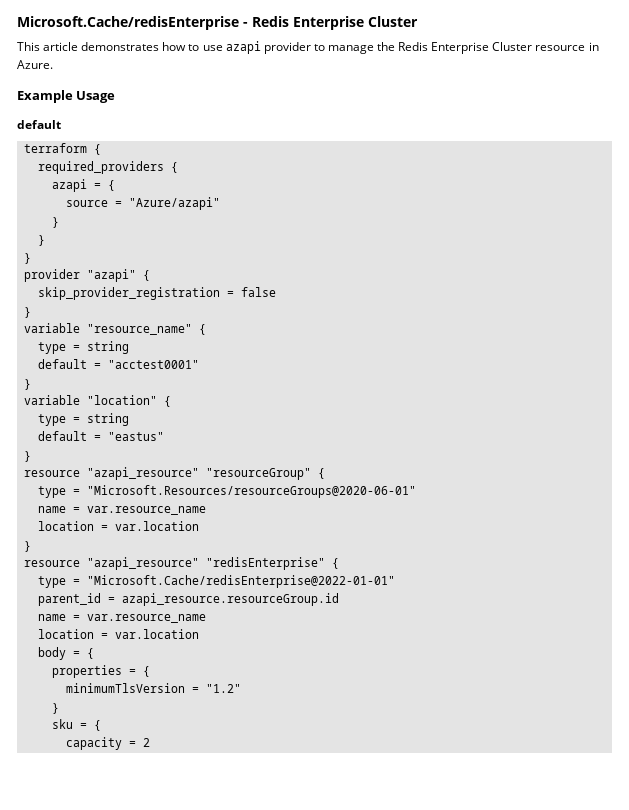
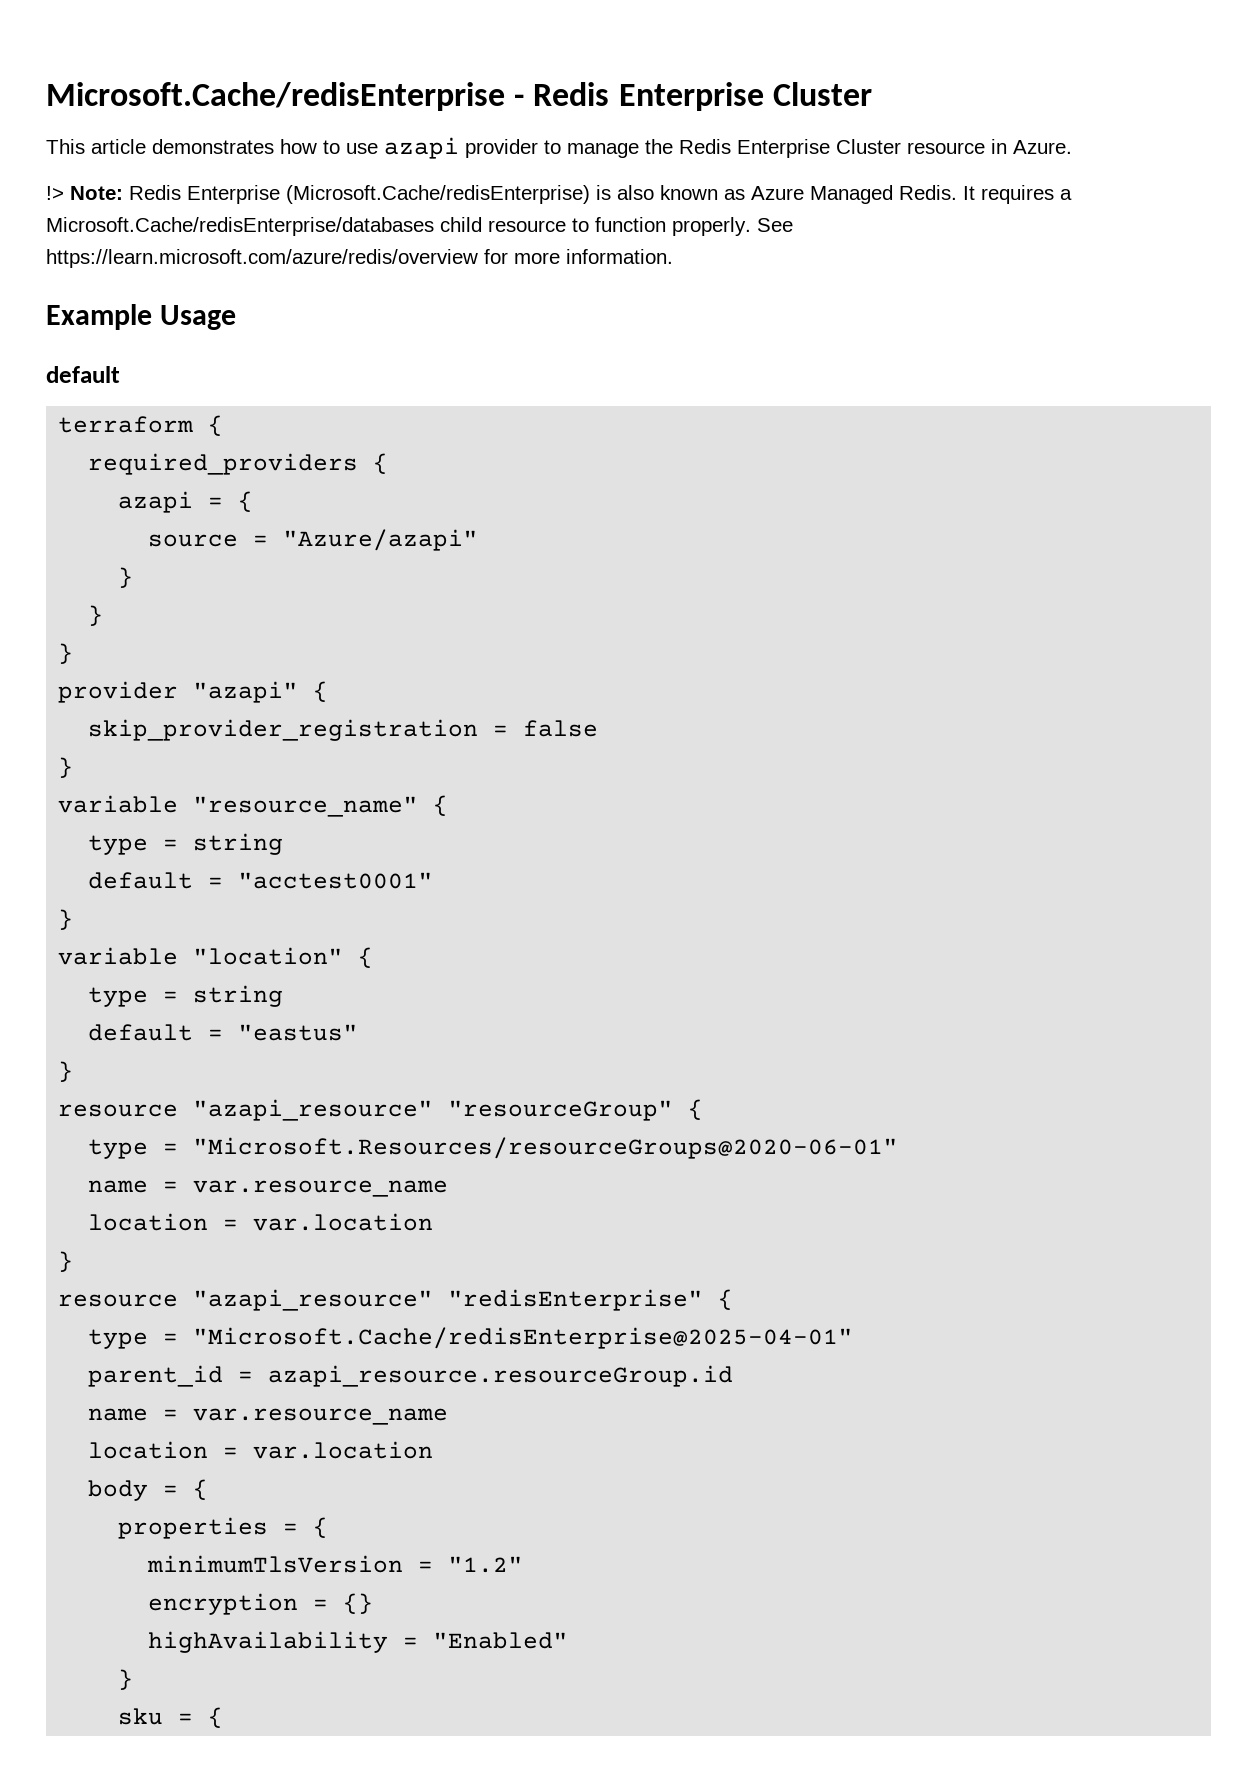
+ !> Note: Redis Enterprise (Microsoft.Cache/redisEnterprise) is also known as Azure Managed Redis. It requires a Microsoft.Cache/redisEnterprise/databases child resource to function properly. See https://learn.microsoft.com/azure/redis/overview for more information.
- type = "Microsoft.Cache/redisEnterprise@2022-01-01"
+ type = "Microsoft.Cache/redisEnterprise@2025-04-01"
+ encryption = {}
+ highAvailability = "Enabled"
- capacity = 2

